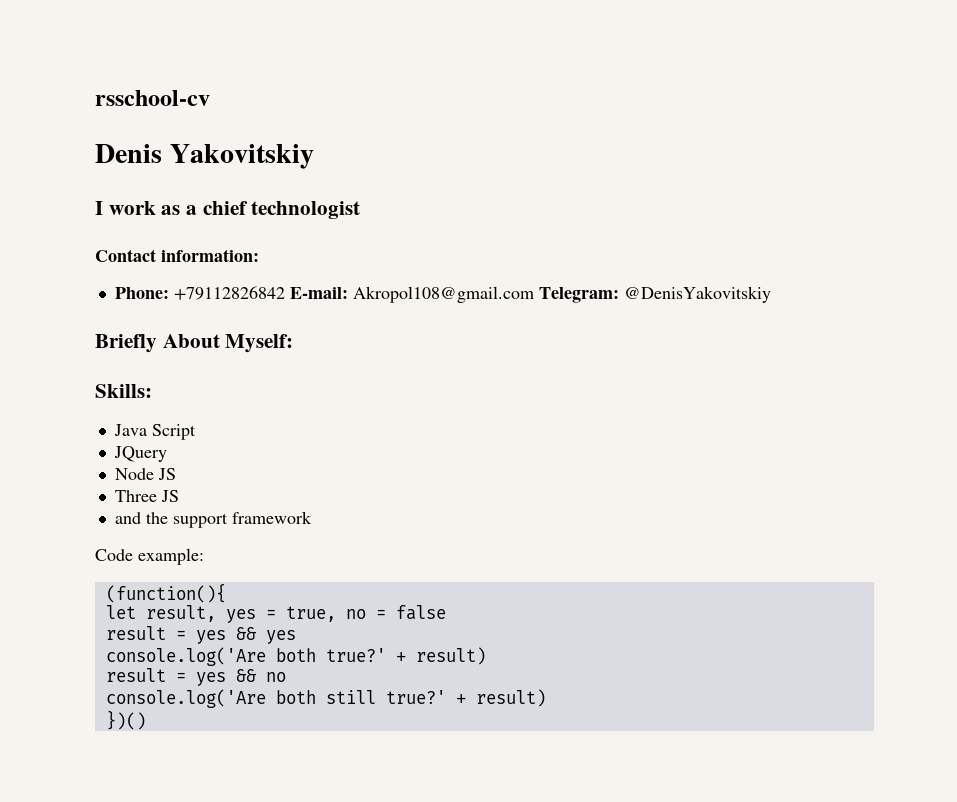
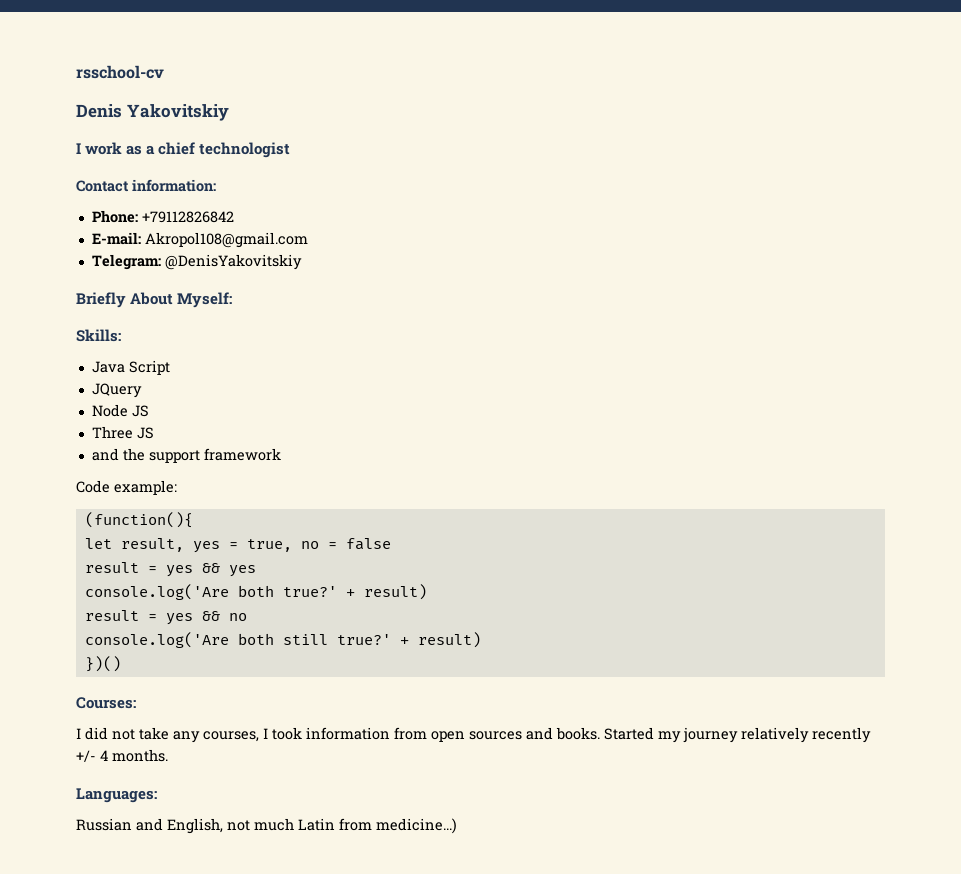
- Phone: +79112826842 E-mail: Akropol108@gmail.com Telegram: @DenisYakovitskiy
+ Phone: +79112826842
+ E-mail: Akropol108@gmail.com
+ Telegram: @DenisYakovitskiy
+ Courses:
+ I did not take any courses, I took information from open sources and books. Started my journey relatively recently +/- 4 months.
+ Languages:
+ Russian and English, not much Latin from medicine...)

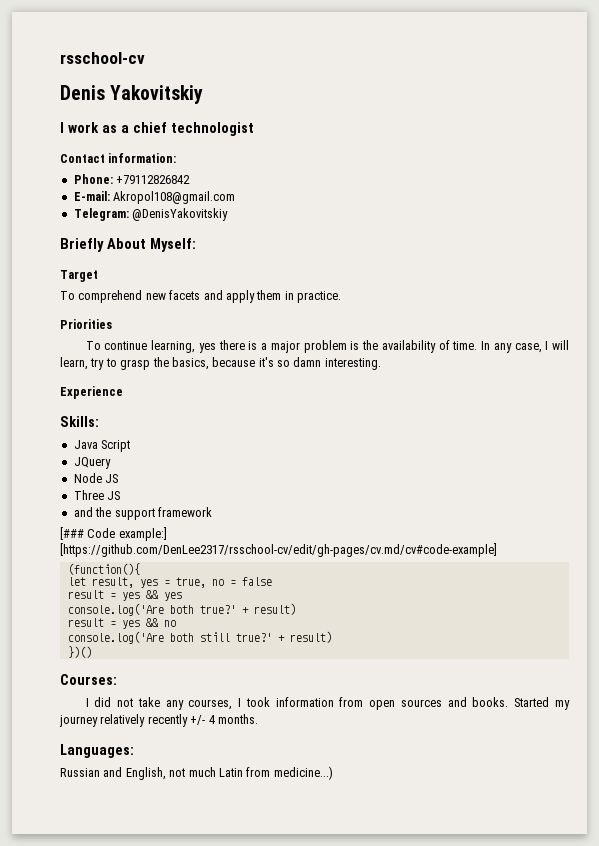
+ Target
+ To comprehend new facets and apply them in practice.
+ Priorities
+ To continue learning, yes there is a major problem is the availability of time. In any case, I will learn, try to grasp the basics, because it's so damn interesting.
+ Experience
- Code example:
+ [### Code example:] [https://github.com/DenLee2317/rsschool-cv/edit/gh-pages/cv.md/cv#code-example]

